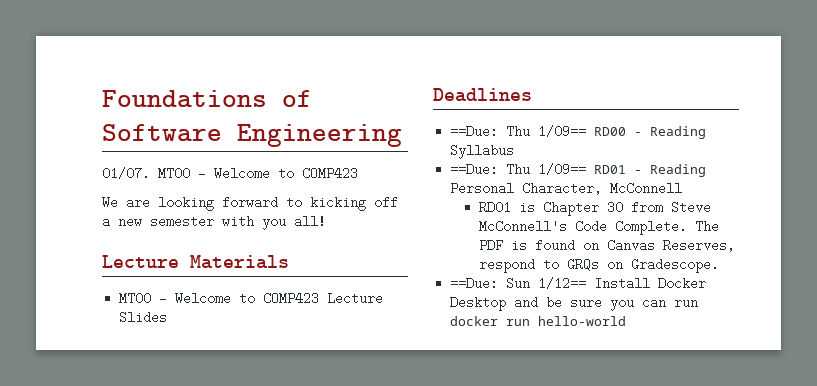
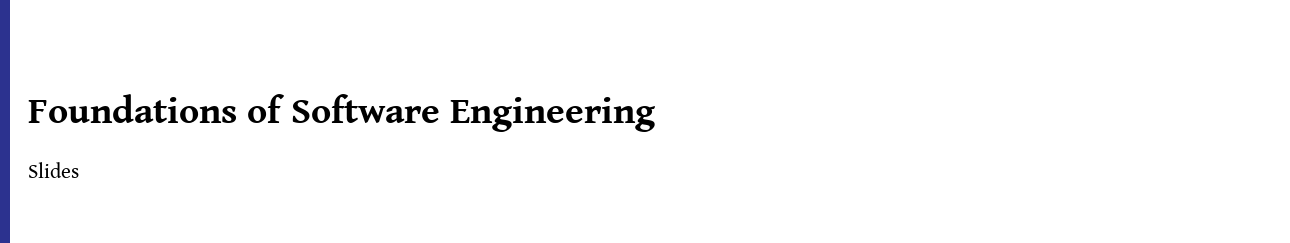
- 01/07. MT00 - Welcome to COMP423
- We are looking forward to kicking off a new semester with you all!
- Lecture Materials
- MT00 - Welcome to COMP423 Lecture Slides
- Deadlines
- ==Due: Thu 1/09== RD00 - Reading Syllabus
- ==Due: Thu 1/09== RD01 - Reading Personal Character, McConnell
- RD01 is Chapter 30 from Steve McConnell's Code Complete. The PDF is found on Canvas Reserves, respond to GRQs on Gradescope.
- ==Due: Sun 1/12== Install Docker Desktop and be sure you can run docker run hello-world
+ Slides

